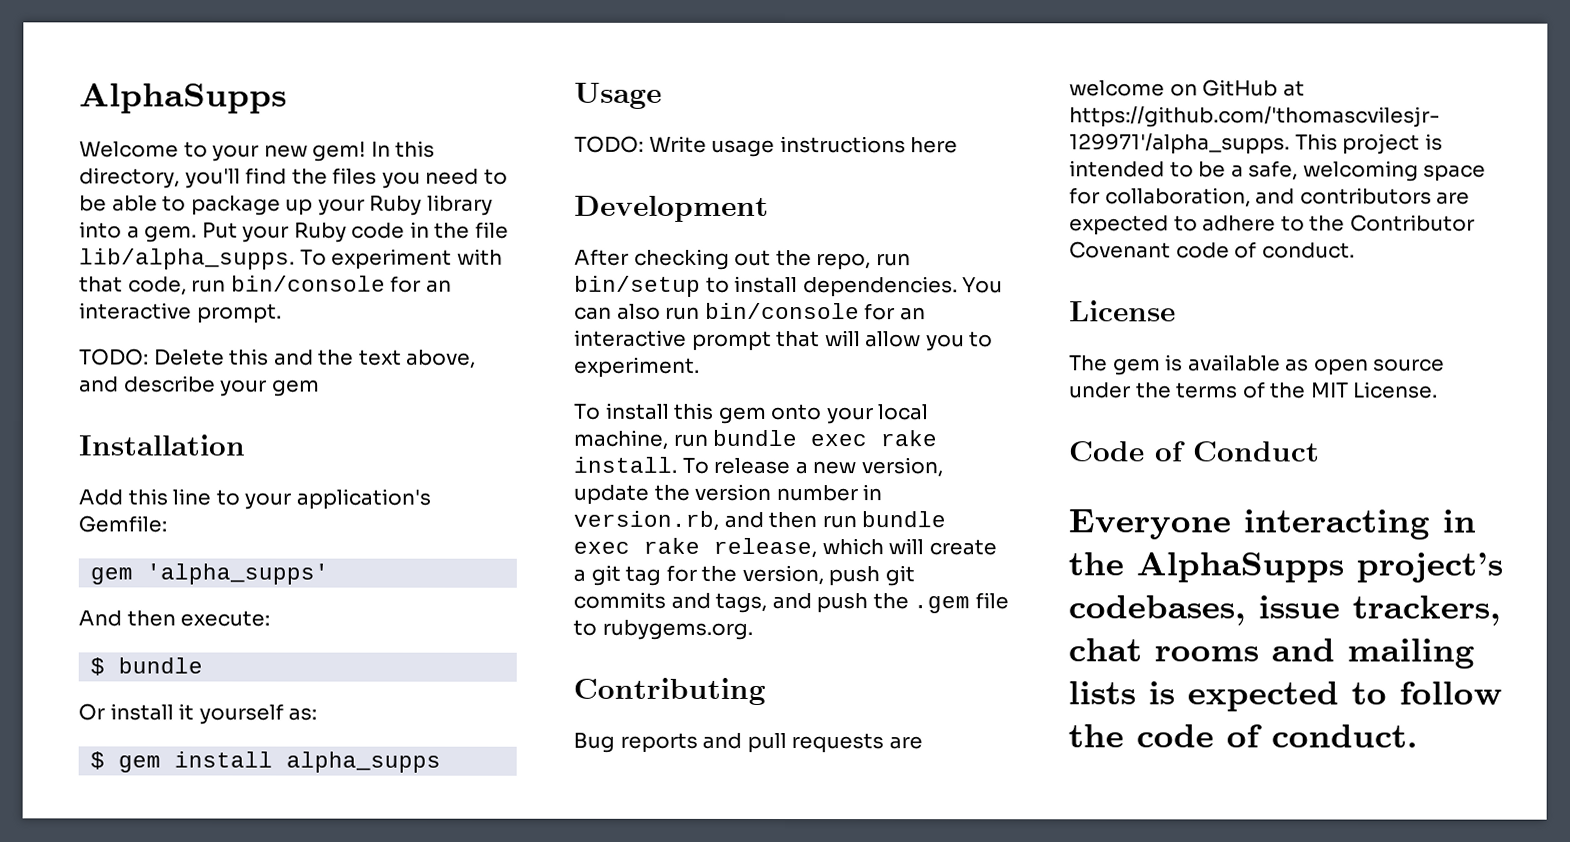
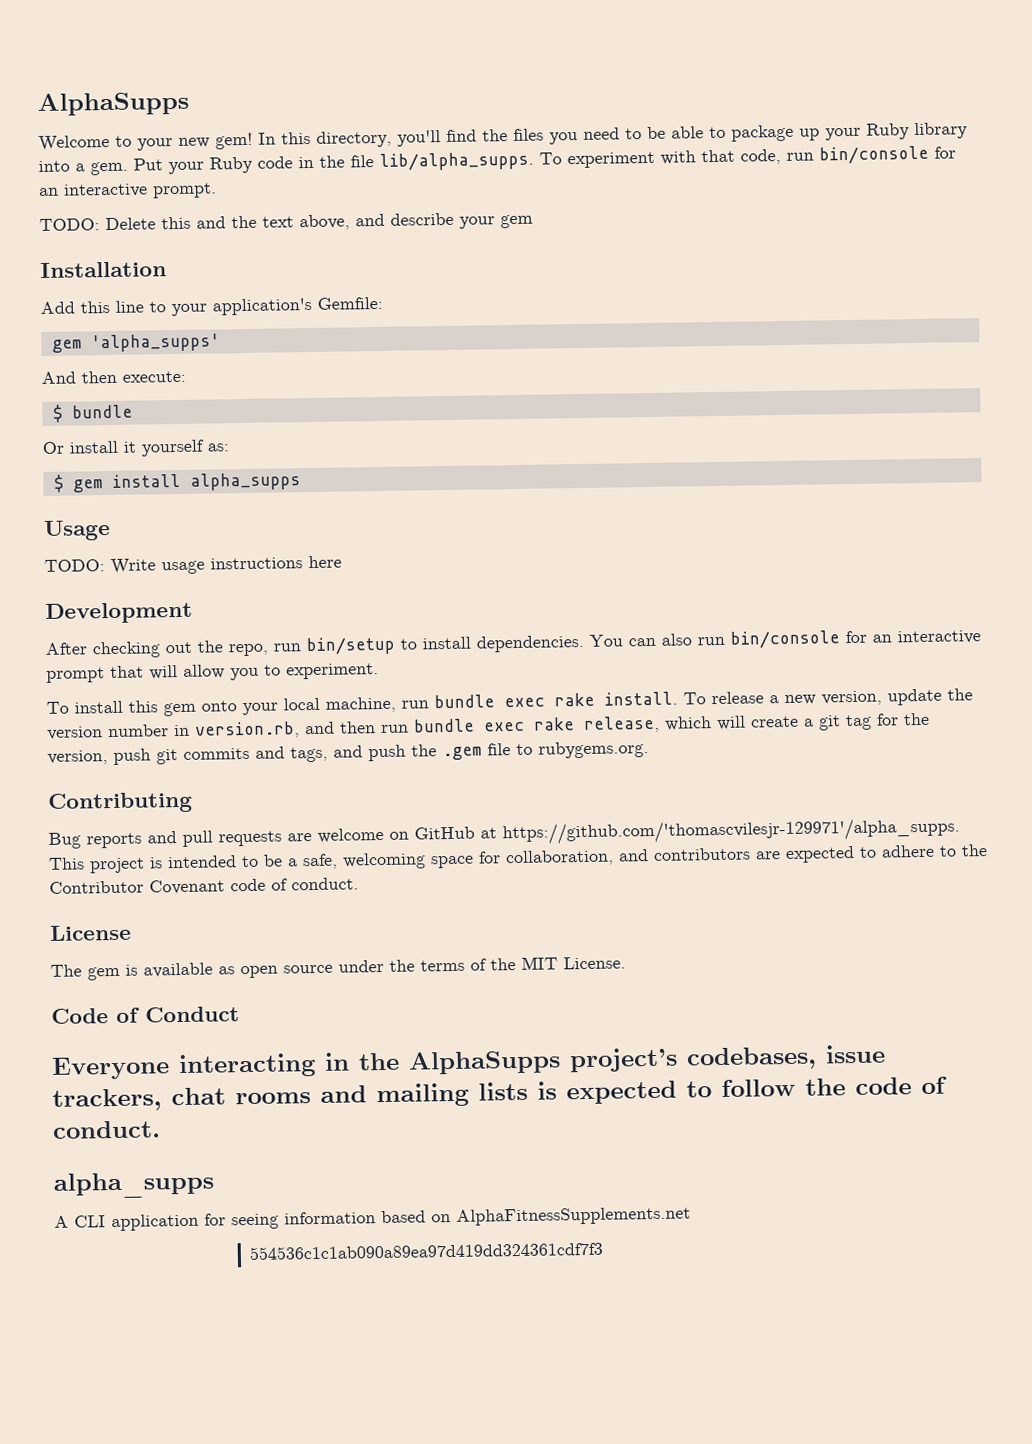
  Everyone interacting in the AlphaSupps project’s codebases, issue trackers, chat rooms and mailing lists is expected to follow the code of conduct.
+ alpha_supps
+ A CLI application for seeing information based on AlphaFitnessSupplements.net
+ 554536c1c1ab090a89ea97d419dd324361cdf7f3

